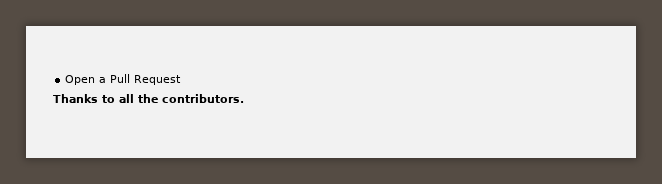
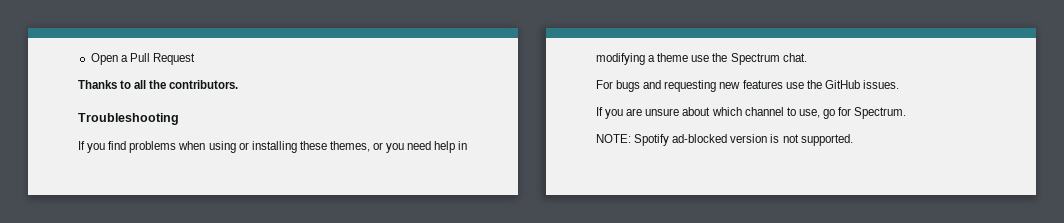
+ Troubleshooting
+ If you find problems when using or installing these themes, or you need help in modifying a theme use the Spectrum chat.
+ For bugs and requesting new features use the GitHub issues.
+ If you are unsure about which channel to use, go for Spectrum.
+ NOTE: Spotify ad-blocked version is not supported.

